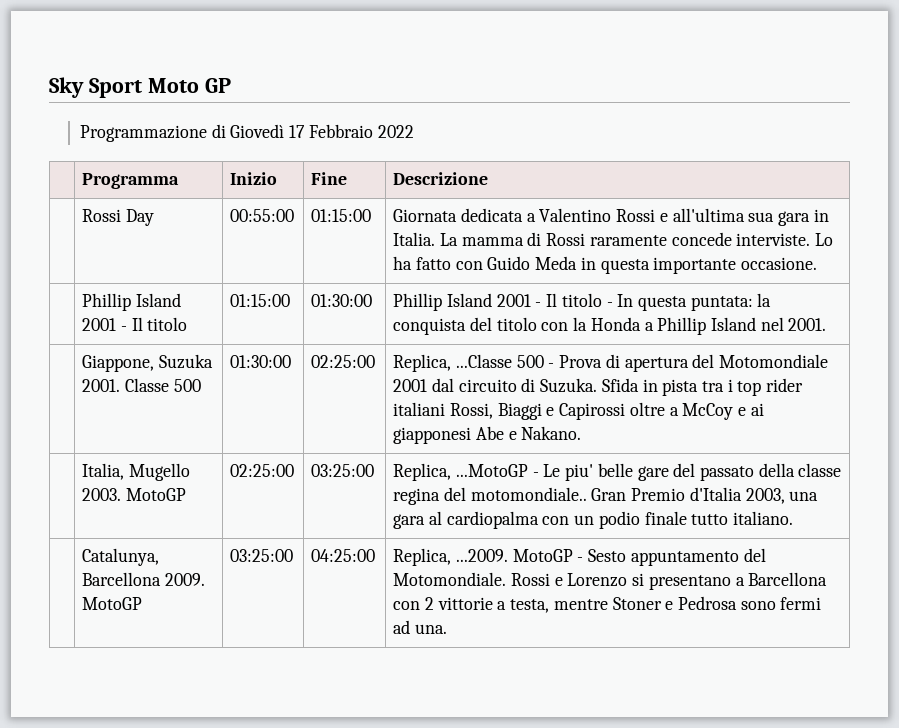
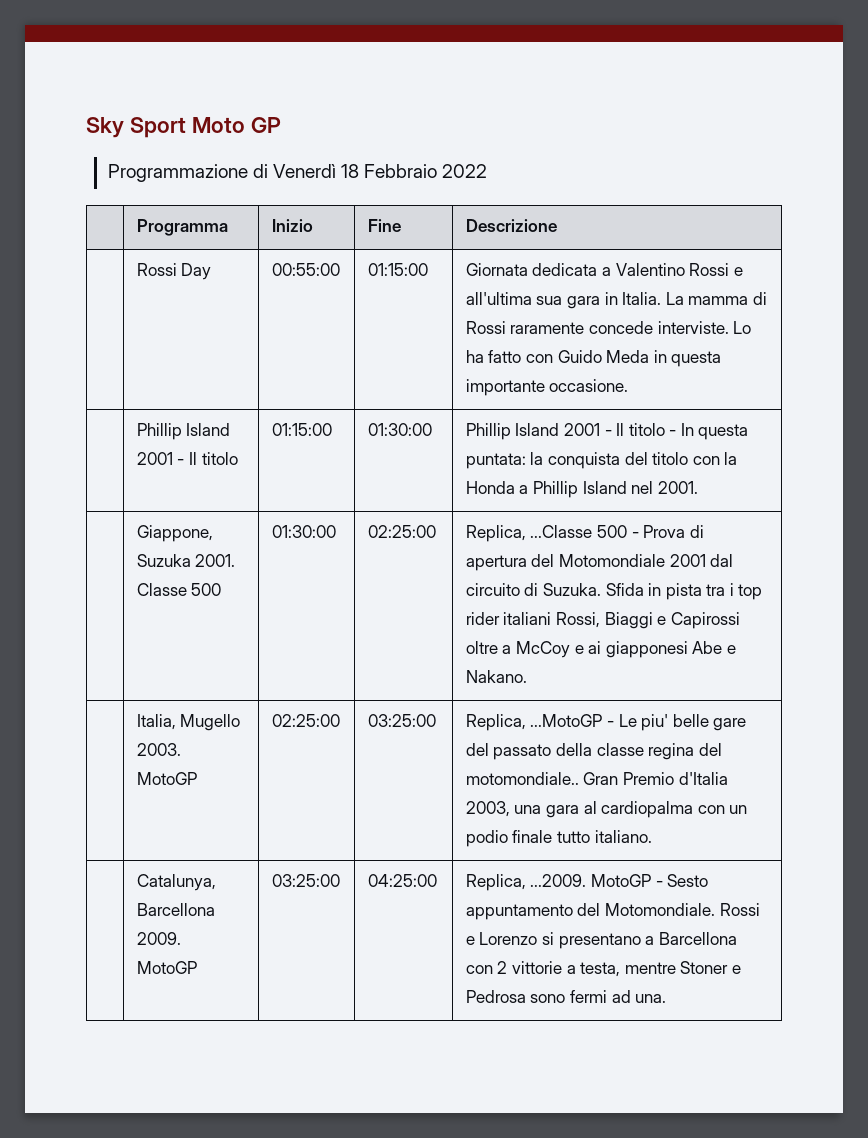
- Programmazione di Giovedì 17 Febbraio 2022
+ Programmazione di Venerdì 18 Febbraio 2022

